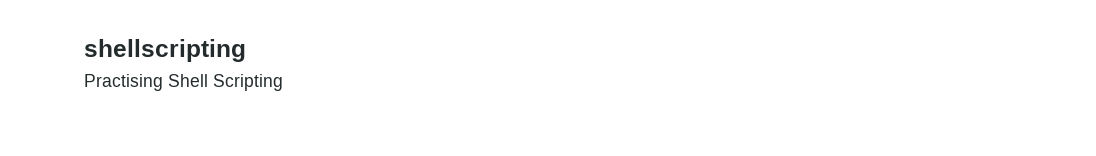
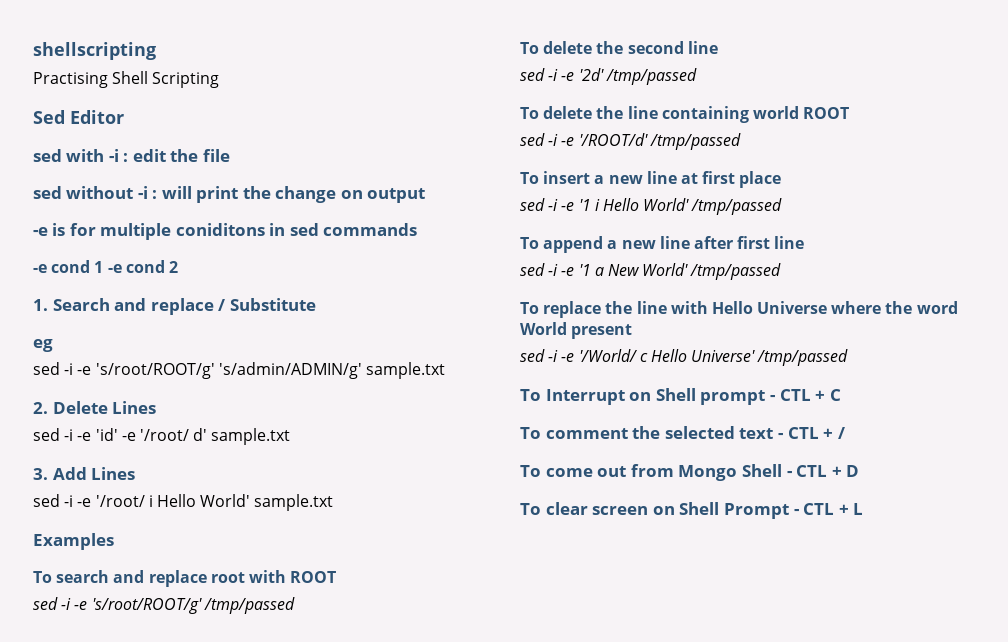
+ Sed Editor
+ sed with -i : edit the file
+ sed without -i : will print the change on output
+ -e is for multiple coniditons in sed commands
+ -e cond 1 -e cond 2
+ 1. Search and replace / Substitute
+ eg
+ sed -i -e 's/root/ROOT/g' 's/admin/ADMIN/g' sample.txt
+ 2. Delete Lines
+ sed -i -e 'id' -e '/root/ d' sample.txt
+ 3. Add Lines
+ sed -i -e '/root/ i Hello World' sample.txt
+ Examples
+ To search and replace root with ROOT
+ sed -i -e 's/root/ROOT/g' /tmp/passed
+ To delete the second line
+ sed -i -e '2d' /tmp/passed
+ To delete the line containing world ROOT
+ sed -i -e '/ROOT/d' /tmp/passed
+ To insert a new line at first place
+ sed -i -e '1 i Hello World' /tmp/passed
+ To append a new line after first line
+ sed -i -e '1 a New World' /tmp/passed
+ To replace the line with Hello Universe where the word World present
+ sed -i -e '/World/ c Hello Universe' /tmp/passed
+ To Interrupt on Shell prompt - CTL + C
+ To comment the selected text - CTL + /
+ To come out from Mongo Shell - CTL + D
+ To clear screen on Shell Prompt - CTL + L

